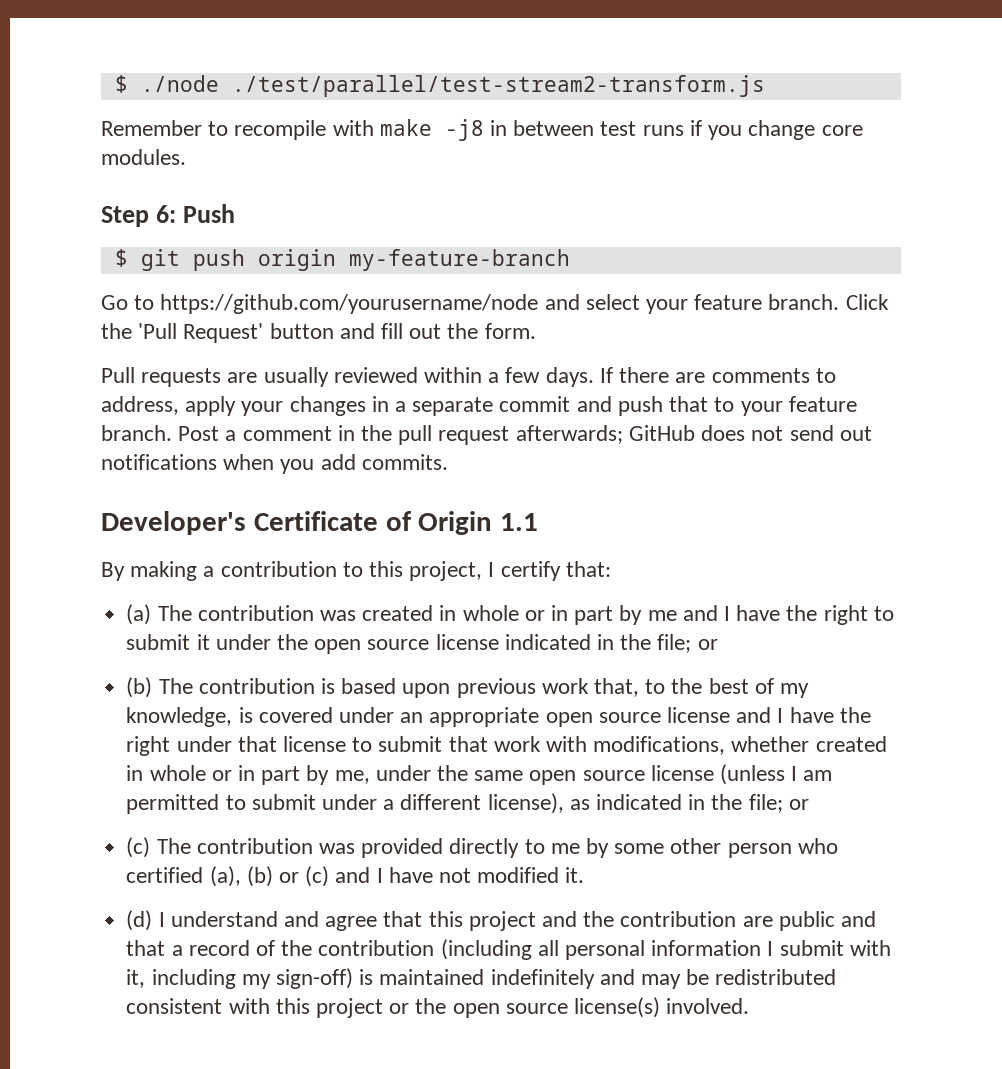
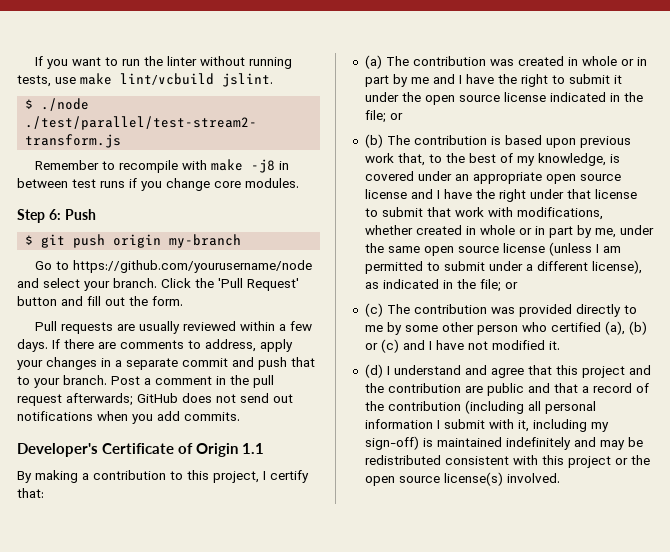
+ If you want to run the linter without running tests, use make lint/vcbuild jslint.
- $ git push origin my-feature-branch
+ $ git push origin my-branch
- Go to https://github.com/yourusername/node and select your feature branch.
+ Go to https://github.com/yourusername/node and select your branch.
- If there are comments to address, apply your changes in a separate commit and push that to your feature branch.
+ If there are comments to address, apply your changes in a separate commit and push that to your branch.

